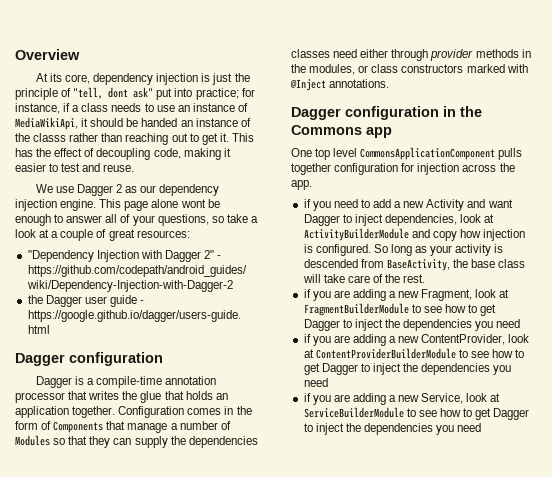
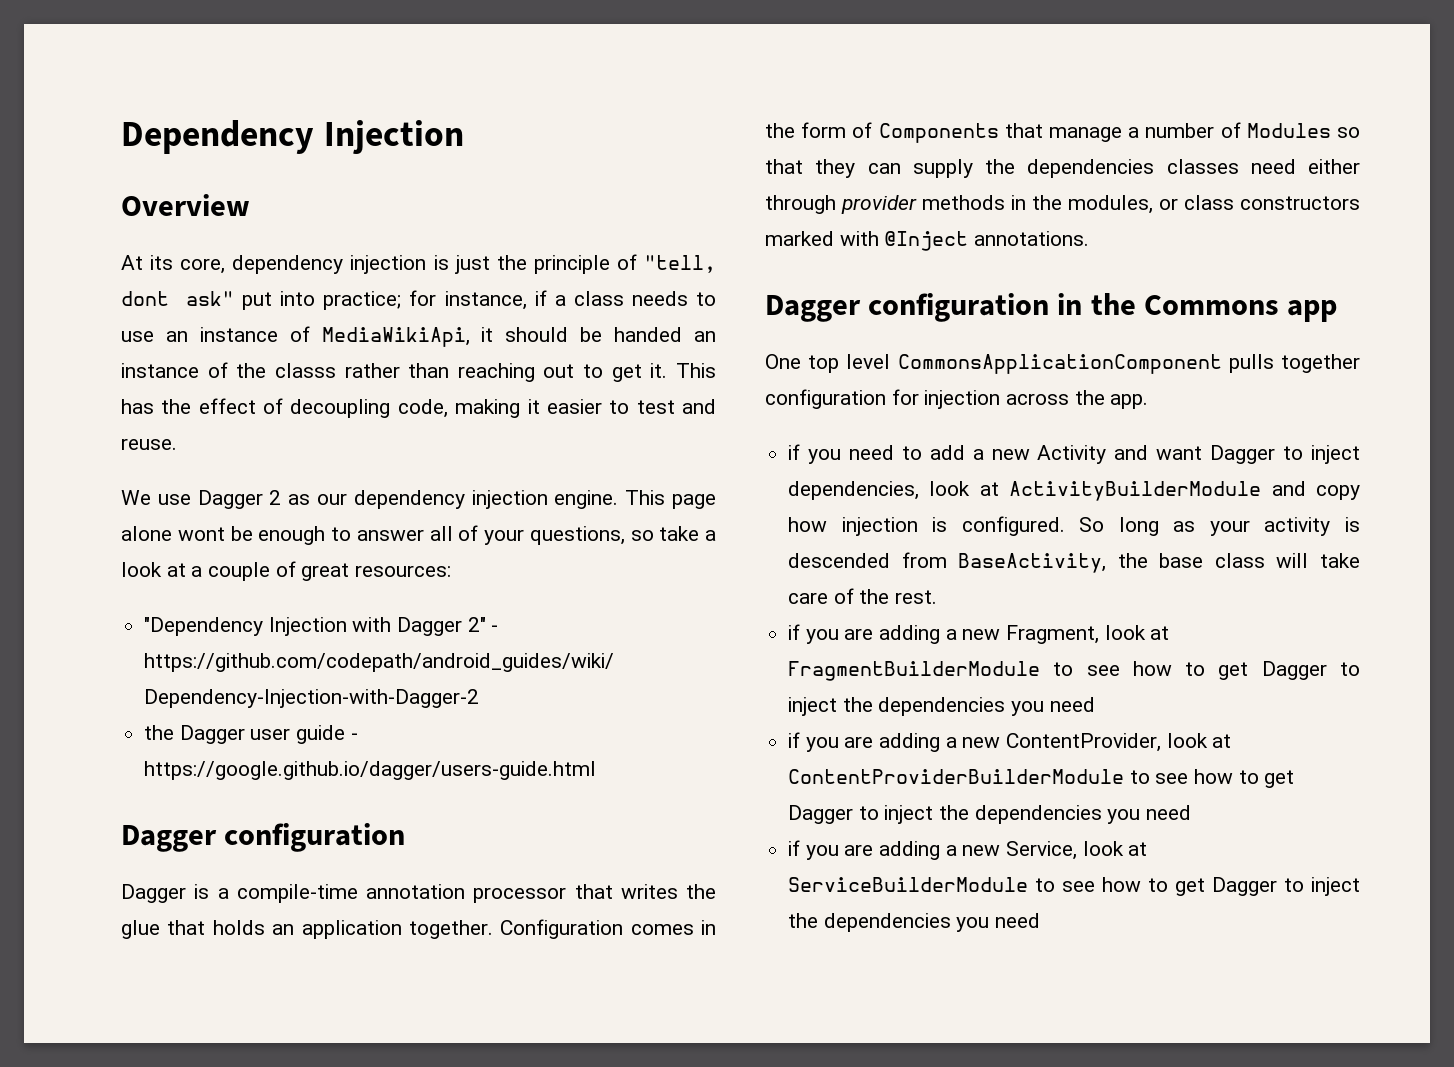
+ Dependency Injection

